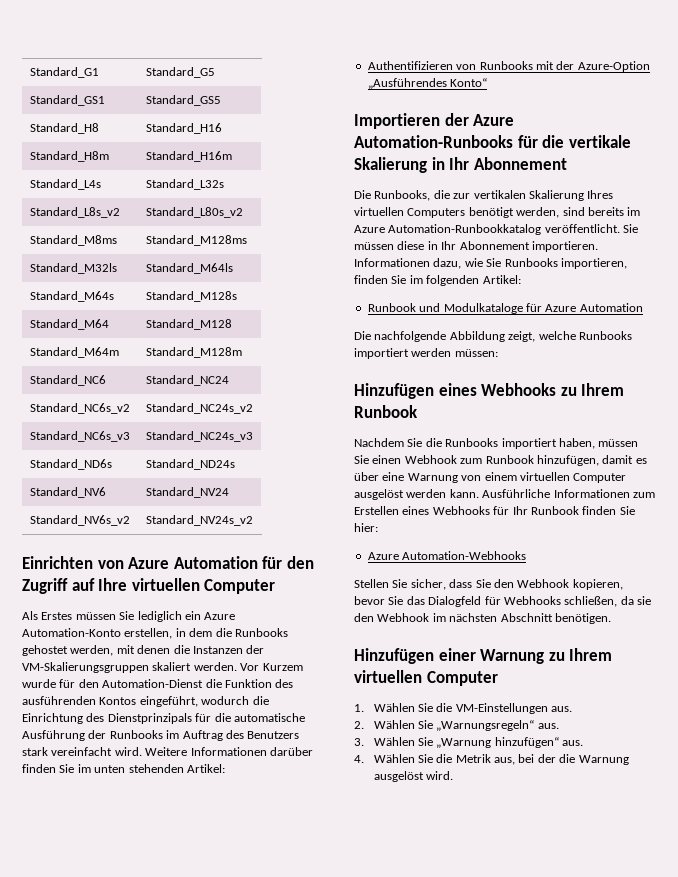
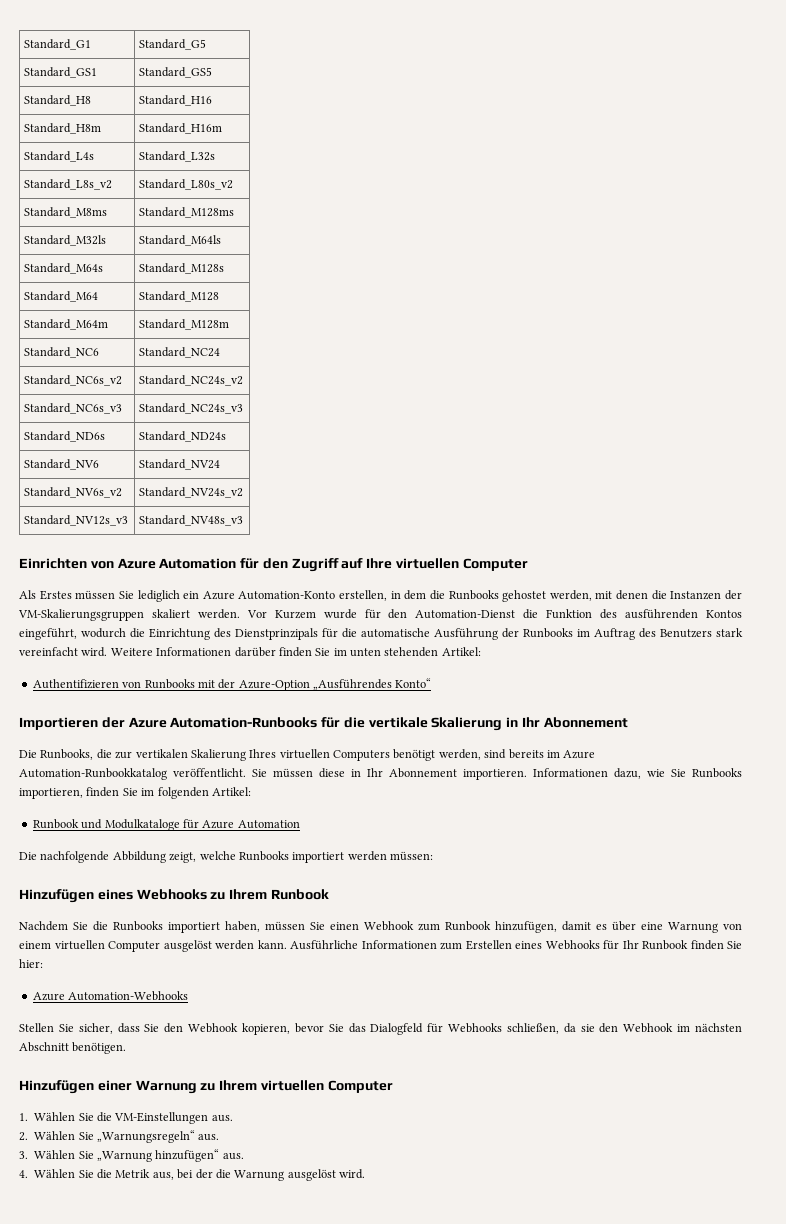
+ Standard_NV12s_v3 | Standard_NV48s_v3

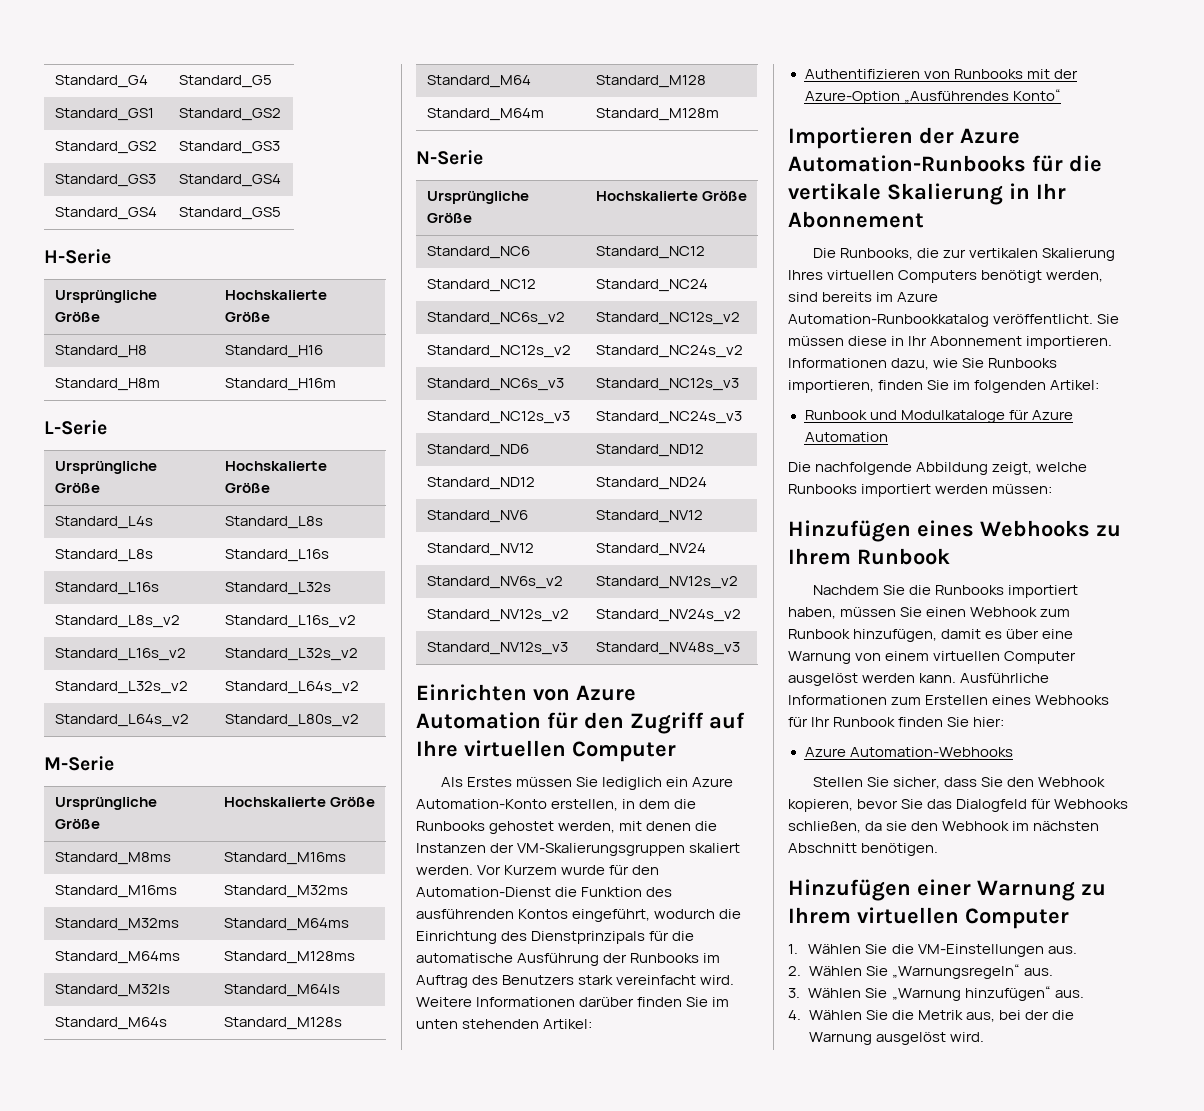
- Standard_G1 | Standard_G5
+ Standard_G4 | Standard_G5
- Standard_GS1 | Standard_GS5
+ Standard_GS1 | Standard_GS2
+ Standard_GS2 | Standard_GS3
+ Standard_GS3 | Standard_GS4
+ Standard_GS4 | Standard_GS5
+ H-Serie
+ Ursprüngliche Größe | Hochskalierte Größe
  Standard_H8 | Standard_H16
  Standard_H8m | Standard_H16m
- Standard_L4s | Standard_L32s
- Standard_L8s_v2 | Standard_L80s_v2
- Standard_M8ms | Standard_M128ms
+ L-Serie
+ Ursprüngliche Größe | Hochskalierte Größe
+ Standard_L4s | Standard_L8s
+ Standard_L8s | Standard_L16s
+ Standard_L16s | Standard_L32s
+ Standard_L8s_v2 | Standard_L16s_v2
+ Standard_L16s_v2 | Standard_L32s_v2
+ Standard_L32s_v2 | Standard_L64s_v2
+ Standard_L64s_v2 | Standard_L80s_v2
+ M-Serie
+ Ursprüngliche Größe | Hochskalierte Größe
+ Standard_M8ms | Standard_M16ms
+ Standard_M16ms | Standard_M32ms
+ Standard_M32ms | Standard_M64ms
+ Standard_M64ms | Standard_M128ms
+ N-Serie
+ Ursprüngliche Größe | Hochskalierte Größe
- Standard_NC6 | Standard_NC24
+ Standard_NC6 | Standard_NC12
+ Standard_NC12 | Standard_NC24
- Standard_NC6s_v2 | Standard_NC24s_v2
+ Standard_NC6s_v2 | Standard_NC12s_v2
+ Standard_NC12s_v2 | Standard_NC24s_v2
- Standard_NC6s_v3 | Standard_NC24s_v3
+ Standard_NC6s_v3 | Standard_NC12s_v3
+ Standard_NC12s_v3 | Standard_NC24s_v3
- Standard_ND6s | Standard_ND24s
+ Standard_ND6 | Standard_ND12
+ Standard_ND12 | Standard_ND24
- Standard_NV6 | Standard_NV24
+ Standard_NV6 | Standard_NV12
+ Standard_NV12 | Standard_NV24
- Standard_NV6s_v2 | Standard_NV24s_v2
+ Standard_NV6s_v2 | Standard_NV12s_v2
+ Standard_NV12s_v2 | Standard_NV24s_v2

